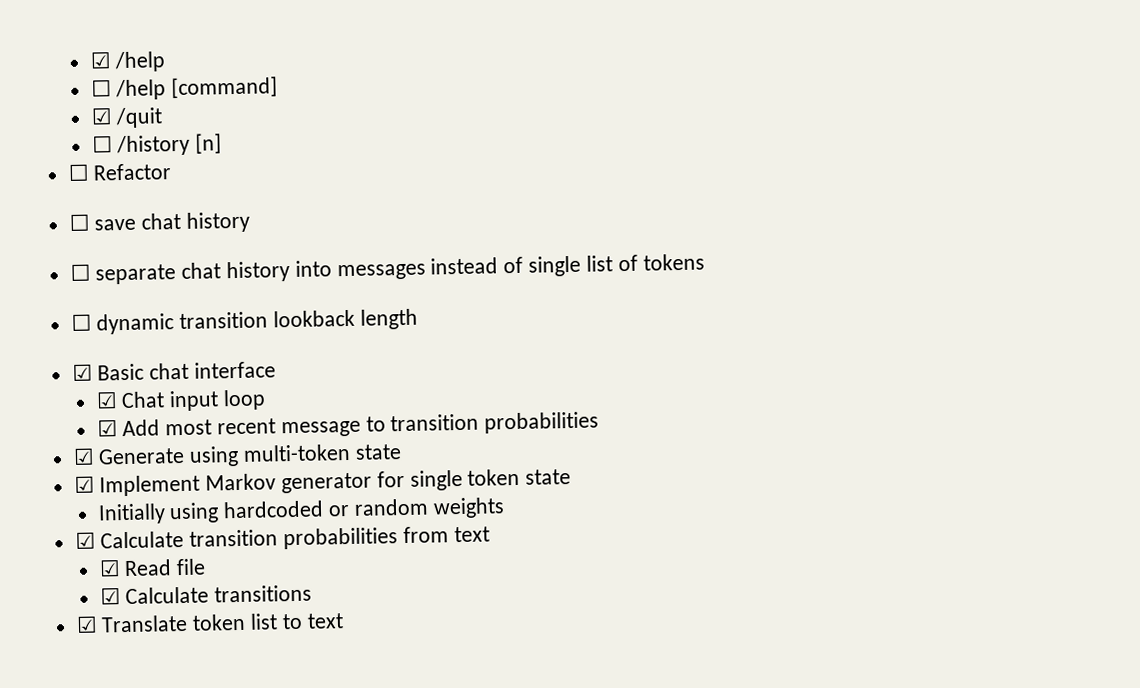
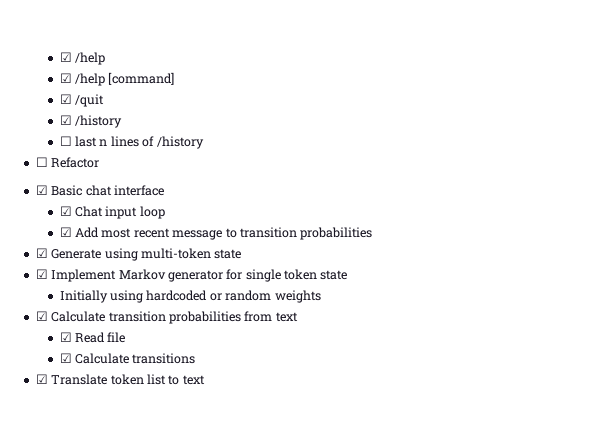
- ☐ /help [command]
+ ☑ /help [command]
- ☐ /history [n]
+ ☑ /history
+ ☐ last n lines of /history
- ☐ save chat history
- ☐ separate chat history into messages instead of single list of tokens
- ☐ dynamic transition lookback length

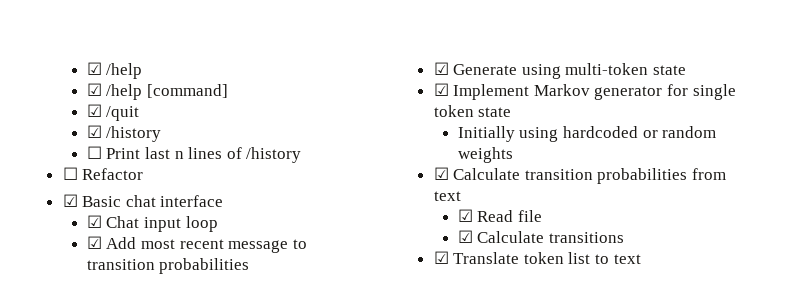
- ☐ last n lines of /history
+ ☐ Print last n lines of /history

